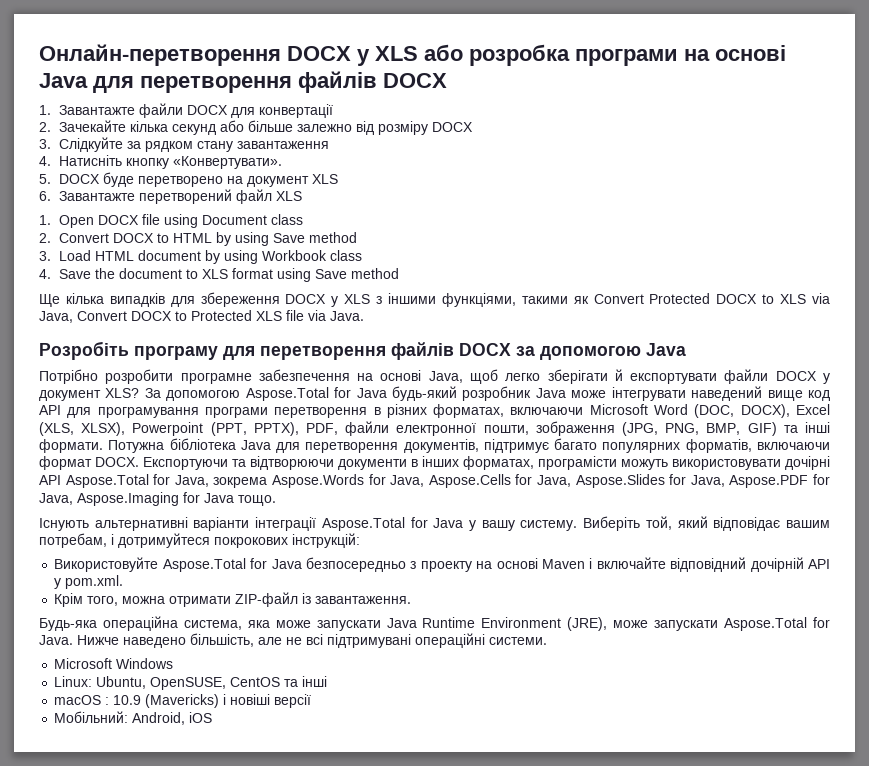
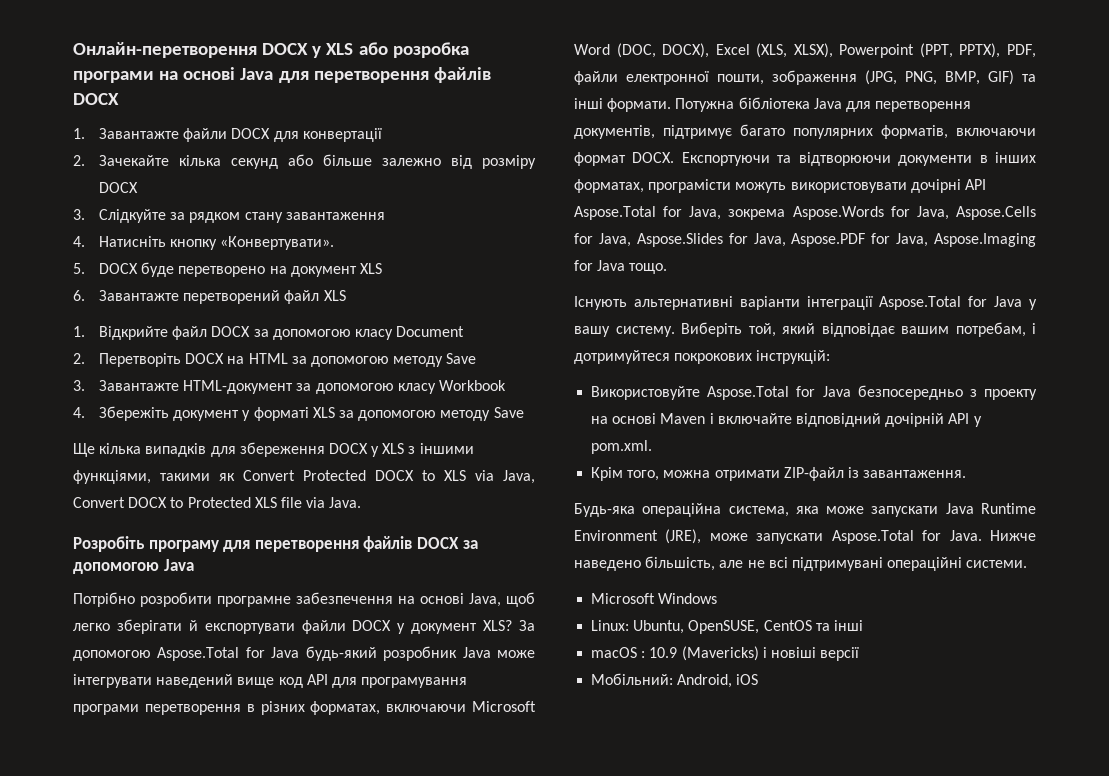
- 1. Open DOCX file using Document class
- 2. Convert DOCX to HTML by using Save method
- 3. Load HTML document by using Workbook class
- 4. Save the document to XLS format using Save method
+ 1. Відкрийте файл DOCX за допомогою класу Document
+ 2. Перетворіть DOCX на HTML за допомогою методу Save
+ 3. Завантажте HTML-документ за допомогою класу Workbook
+ 4. Збережіть документ у форматі XLS за допомогою методу Save

